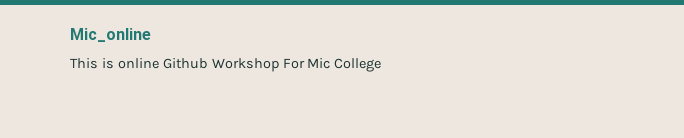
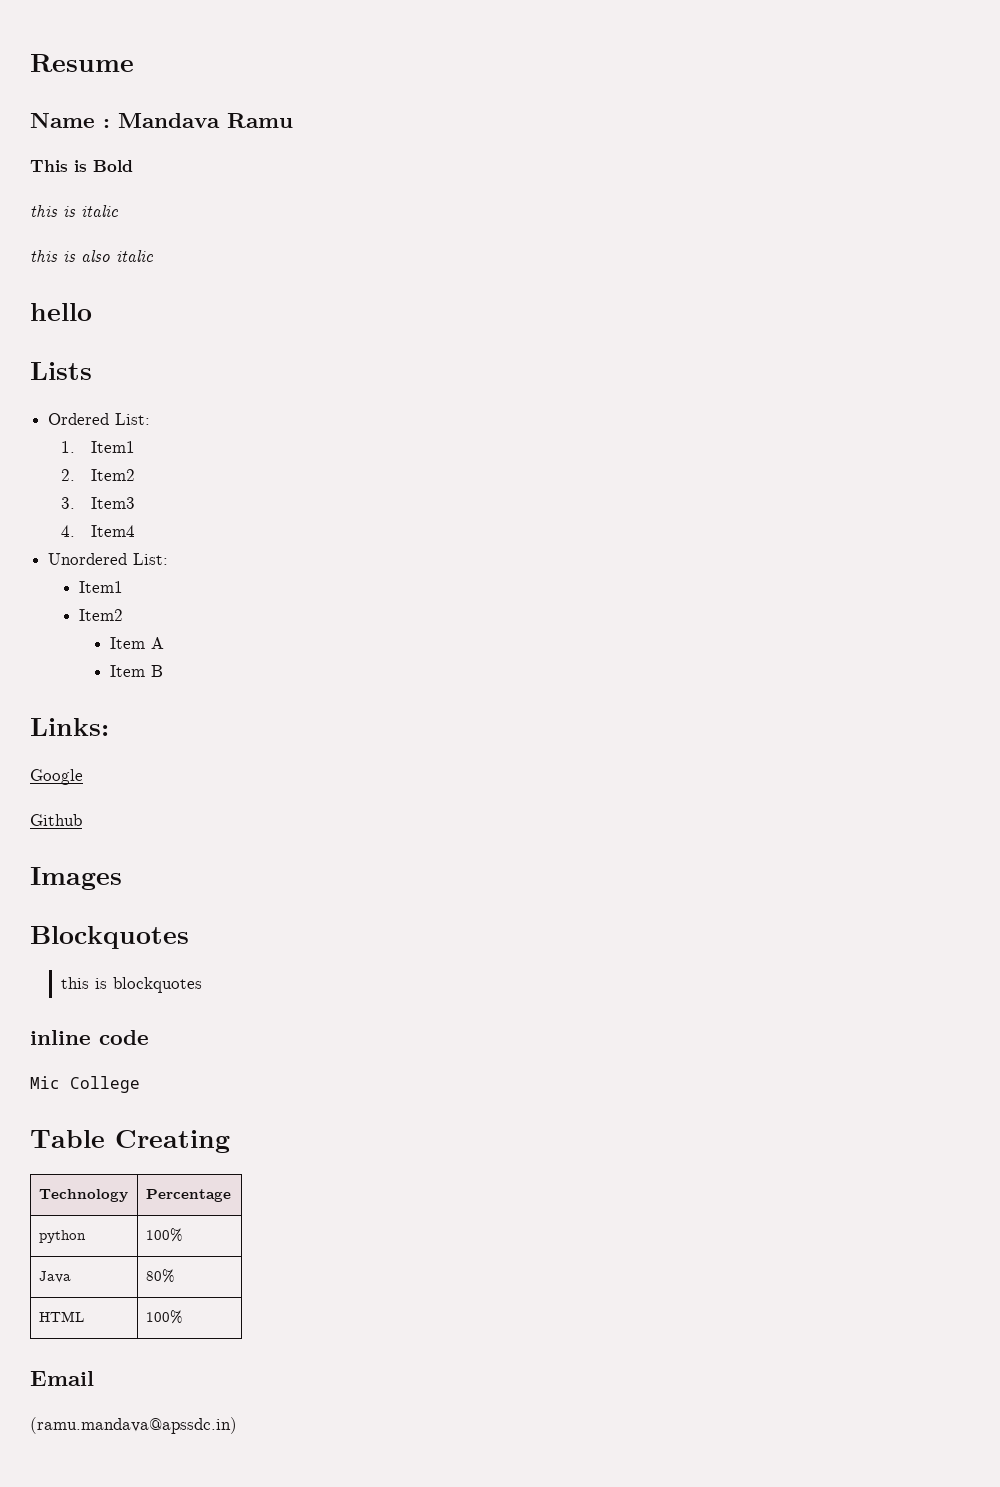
- Mic_online
- This is online Github Workshop For Mic College
+ Resume
+ Name : Mandava Ramu
+ This is Bold
+ this is italic
+ this is also italic
+ hello
+ Lists
+ Ordered List:
+ 1. Item1
+ 2. Item2
+ 3. Item3
+ 4. Item4
+ Unordered List:
+ Item1
+ Item2
+ Item A
+ Item B
+ Links:
+ Google
+ Github
+ Images
+ Blockquotes
+ this is blockquotes
+ inline code
+ Mic College
+ Table Creating
+ Technology | Percentage
+ python | 100%
+ Java | 80%
+ HTML | 100%
+ Email
+ (ramu.mandava@apssdc.in)

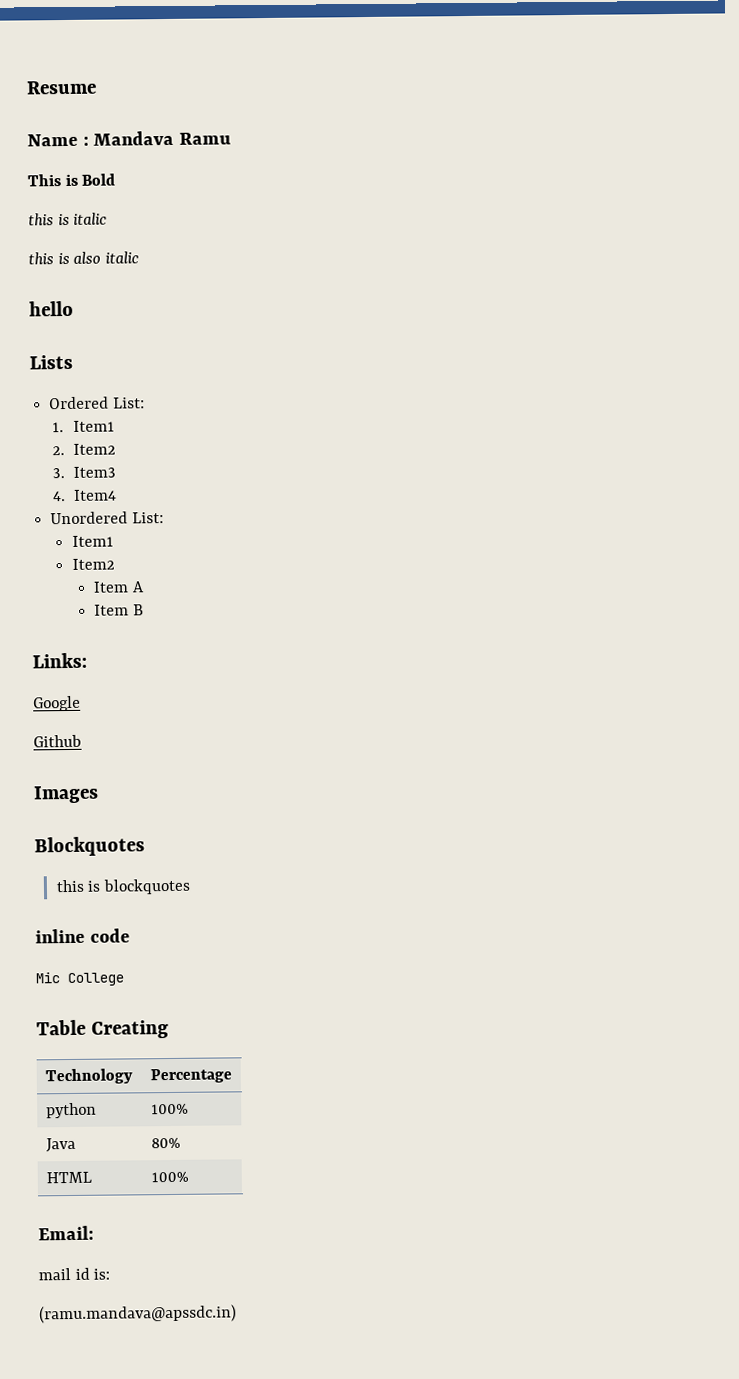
- Email
+ Email:
+ mail id is:

